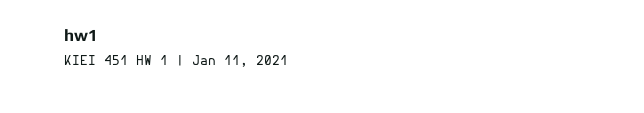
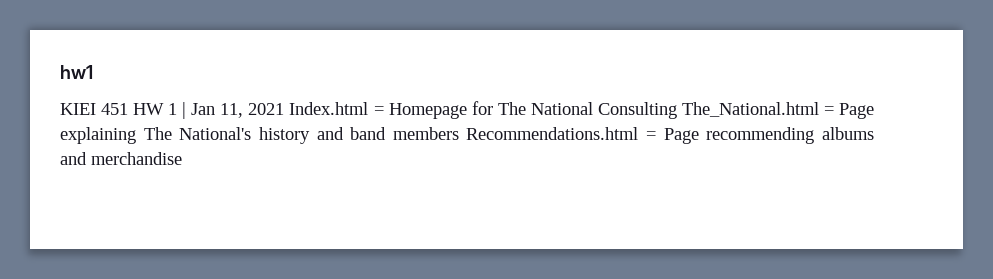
- KIEI 451 HW 1 | Jan 11, 2021
+ KIEI 451 HW 1 | Jan 11, 2021 Index.html = Homepage for The National Consulting The_National.html = Page explaining The National's history and band members Recommendations.html = Page recommending albums and merchandise

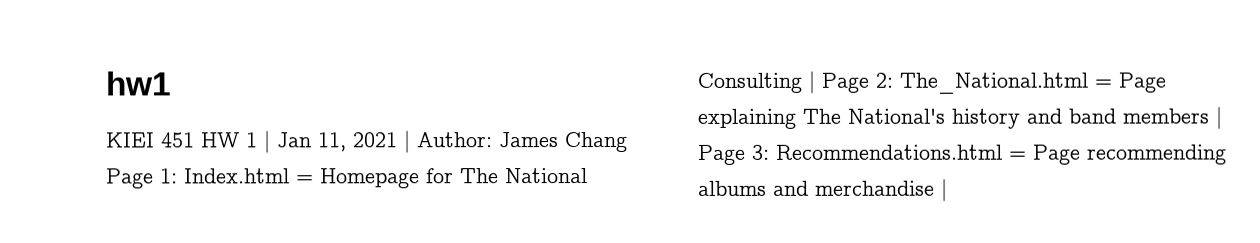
- KIEI 451 HW 1 | Jan 11, 2021 Index.html = Homepage for The National Consulting The_National.html = Page explaining The National's history and band members Recommendations.html = Page recommending albums and merchandise
+ KIEI 451 HW 1 | Jan 11, 2021 | Author: James Chang Page 1: Index.html = Homepage for The National Consulting | Page 2: The_National.html = Page explaining The National's history and band members | Page 3: Recommendations.html = Page recommending albums and merchandise |

